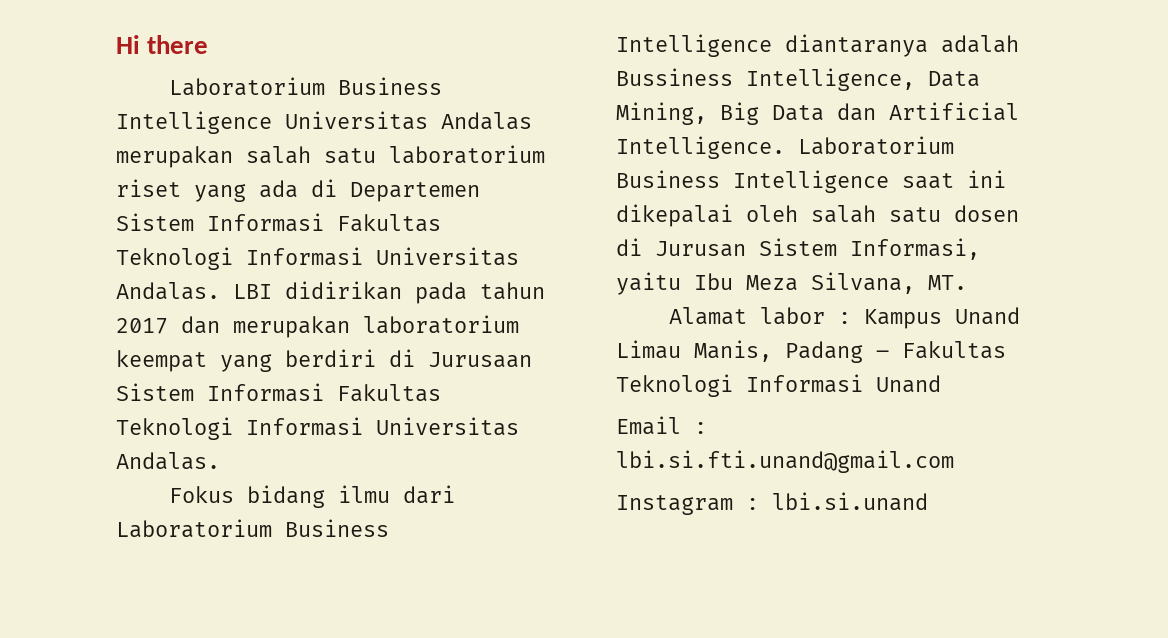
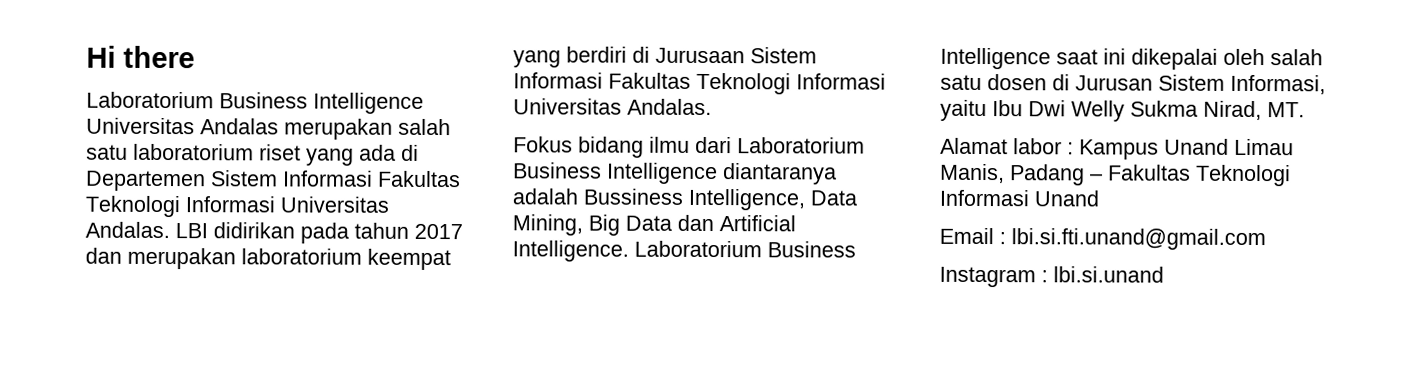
- Laboratorium Business Intelligence saat ini dikepalai oleh salah satu dosen di Jurusan Sistem Informasi, yaitu Ibu Meza Silvana, MT.
+ Laboratorium Business Intelligence saat ini dikepalai oleh salah satu dosen di Jurusan Sistem Informasi, yaitu Ibu Dwi Welly Sukma Nirad, MT.

